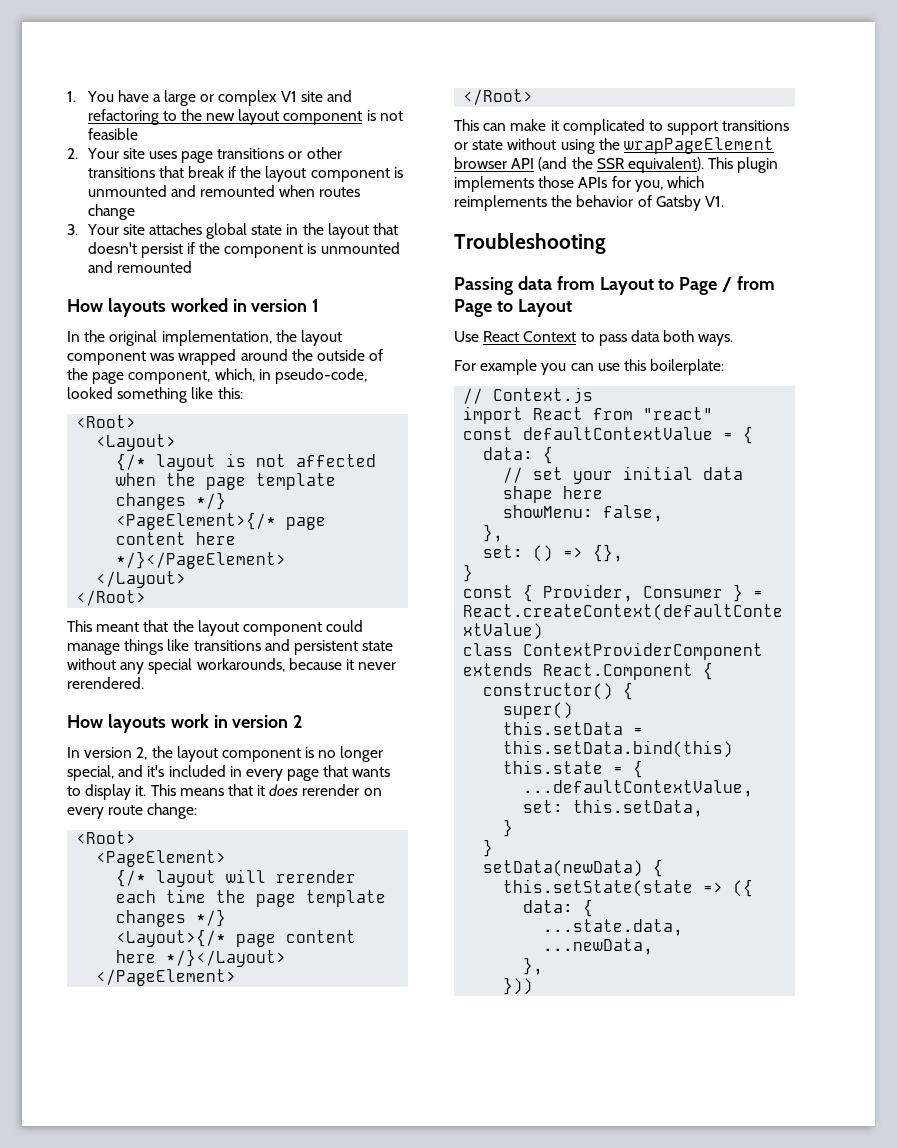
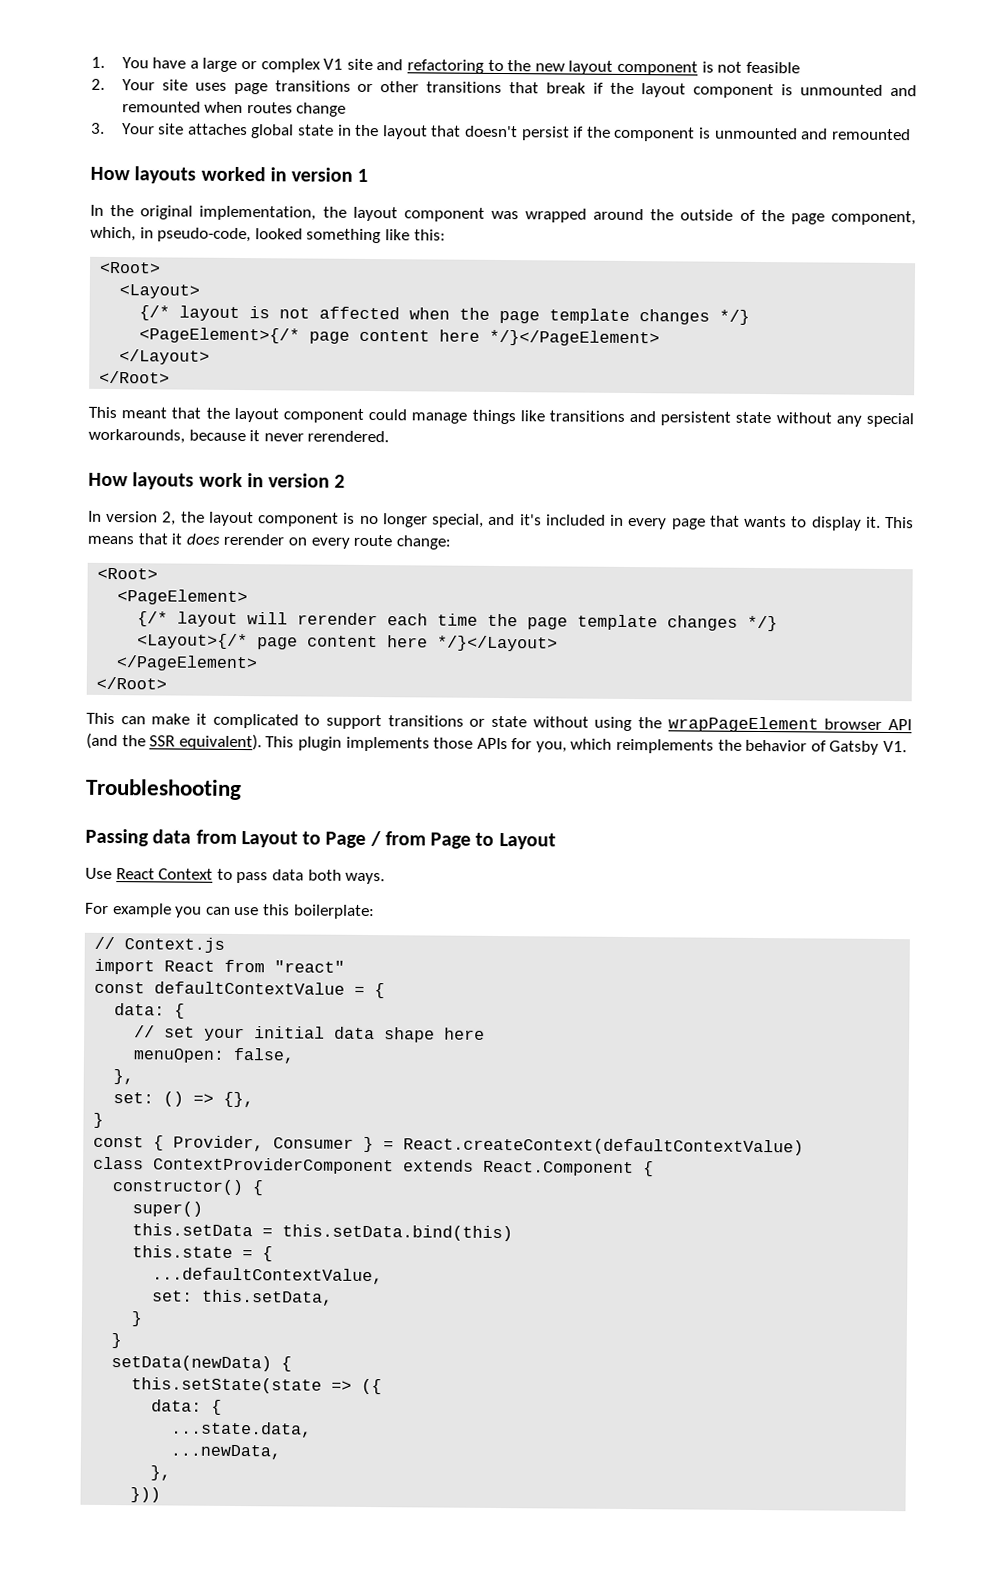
- showMenu: false,
+ menuOpen: false,

